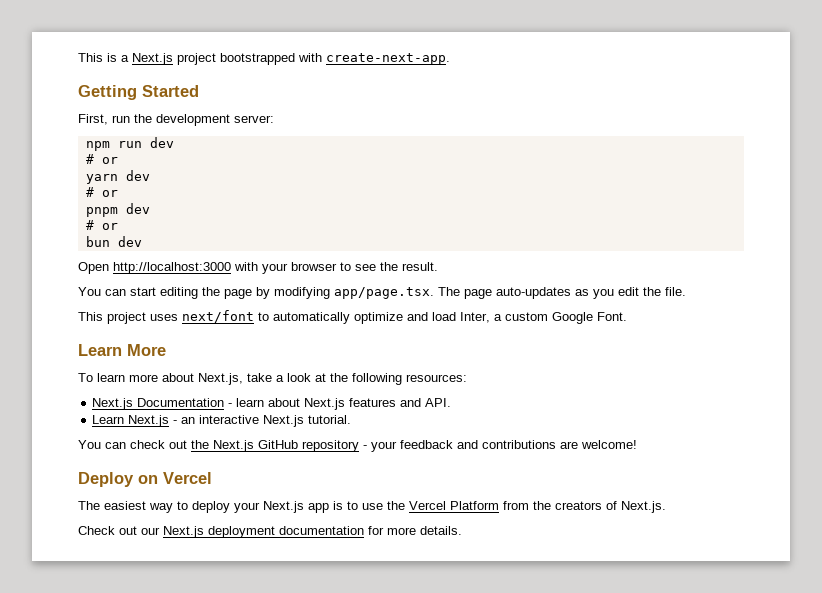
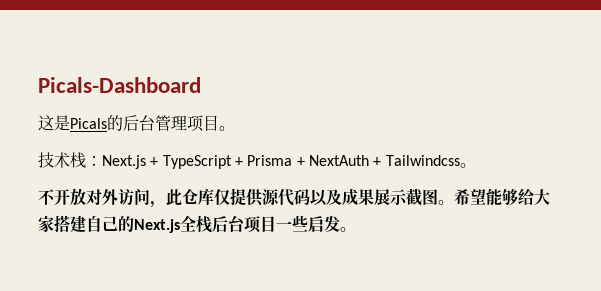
- This is a Next.js project bootstrapped with create-next-app.
- Getting Started
- First, run the development server:
- npm run dev
- # or
- yarn dev
- # or
- pnpm dev
- # or
- bun dev
- Open http://localhost:3000 with your browser to see the result.
- You can start editing the page by modifying app/page.tsx. The page auto-updates as you edit the file.
- This project uses next/font to automatically optimize and load Inter, a custom Google Font.
- Learn More
- To learn more about Next.js, take a look at the following resources:
- Next.js Documentation - learn about Next.js features and API.
- Learn Next.js - an interactive Next.js tutorial.
- You can check out the Next.js GitHub repository - your feedback and contributions are welcome!
- Deploy on Vercel
- The easiest way to deploy your Next.js app is to use the Vercel Platform from the creators of Next.js.
- Check out our Next.js deployment documentation for more details.
+ Picals-Dashboard
+ 这是Picals的后台管理项目。
+ 技术栈：Next.js + TypeScript + Prisma + NextAuth + Tailwindcss。
+ 不开放对外访问，此仓库仅提供源代码以及成果展示截图。希望能够给大家搭建自己的Next.js全栈后台项目一些启发。

